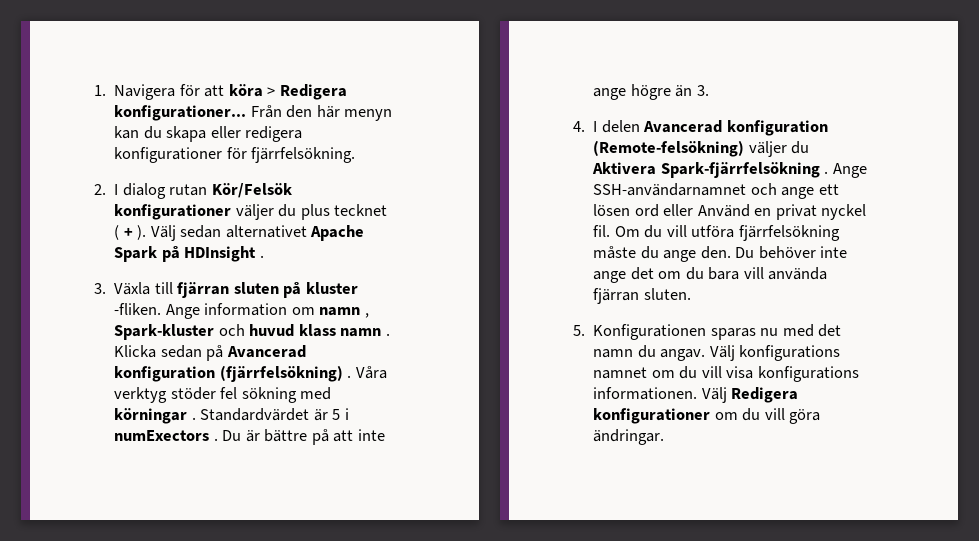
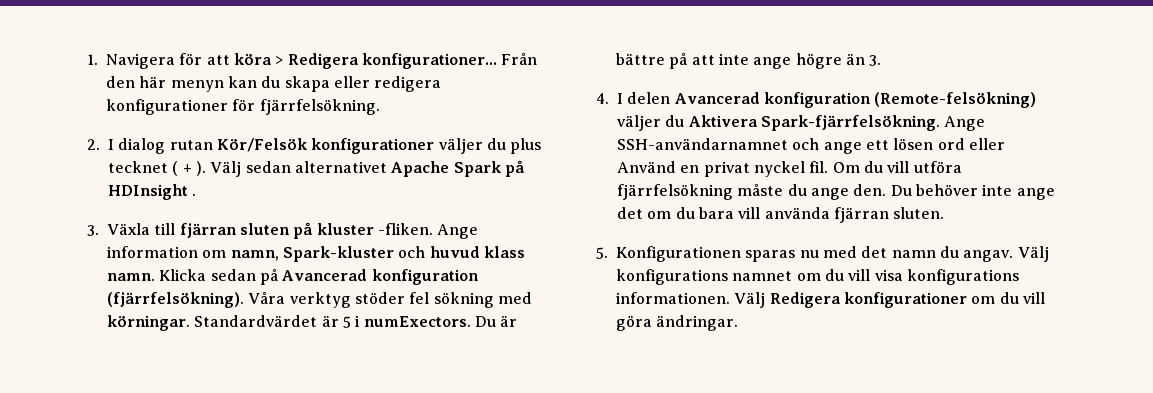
- Ange information om namn , Spark-kluster och huvud klass namn .
+ Ange information om namn, Spark-kluster och huvud klass namn.
- Klicka sedan på Avancerad konfiguration (fjärrfelsökning) .
+ Klicka sedan på Avancerad konfiguration (fjärrfelsökning).
- Våra verktyg stöder fel sökning med körningar .
+ Våra verktyg stöder fel sökning med körningar.
- Standardvärdet är 5 i numExectors .
+ Standardvärdet är 5 i numExectors.
- 4. I delen Avancerad konfiguration (Remote-felsökning) väljer du Aktivera Spark-fjärrfelsökning .
+ 4. I delen Avancerad konfiguration (Remote-felsökning) väljer du Aktivera Spark-fjärrfelsökning.

